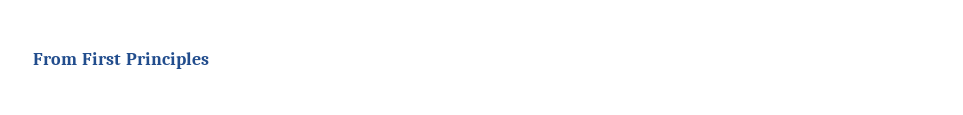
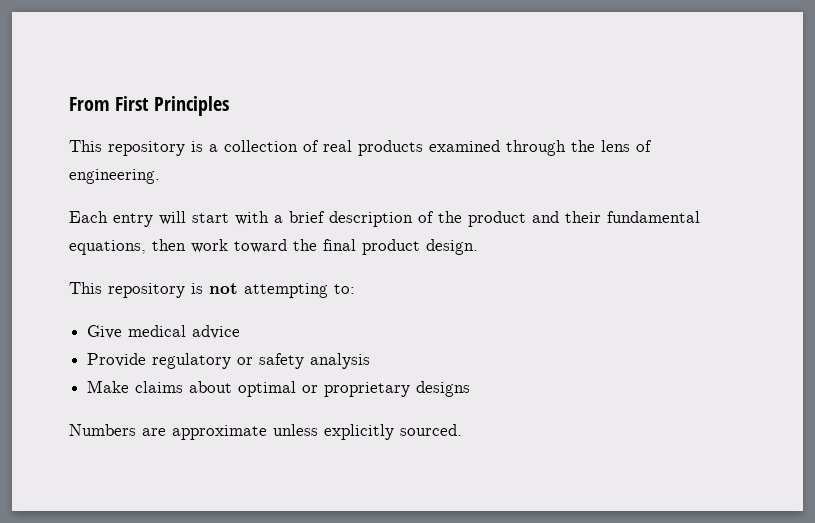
+ This repository is a collection of real products examined through the lens of engineering.
+ Each entry will start with a brief description of the product and their fundamental equations, then work toward the final product design.
+ This repository is not attempting to:
+ Give medical advice
+ Provide regulatory or safety analysis
+ Make claims about optimal or proprietary designs
+ Numbers are approximate unless explicitly sourced.

